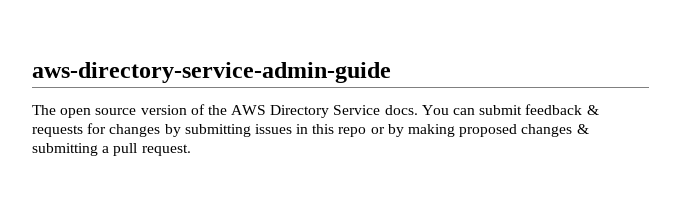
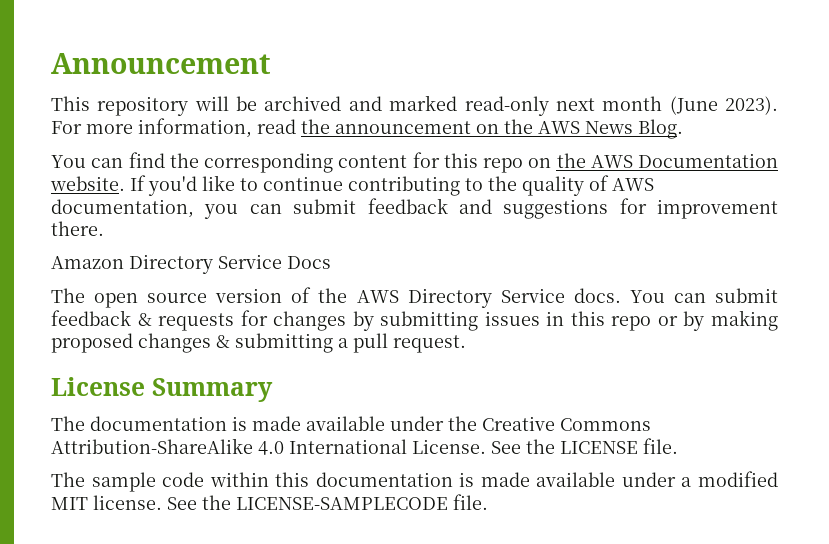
- aws-directory-service-admin-guide
+ Announcement
+ This repository will be archived and marked read-only next month (June 2023). For more information, read the announcement on the AWS News Blog.
+ You can find the corresponding content for this repo on the AWS Documentation website. If you'd like to continue contributing to the quality of AWS documentation, you can submit feedback and suggestions for improvement there.
+ Amazon Directory Service Docs
+ License Summary
+ The documentation is made available under the Creative Commons Attribution-ShareAlike 4.0 International License. See the LICENSE file.
+ The sample code within this documentation is made available under a modified MIT license. See the LICENSE-SAMPLECODE file.

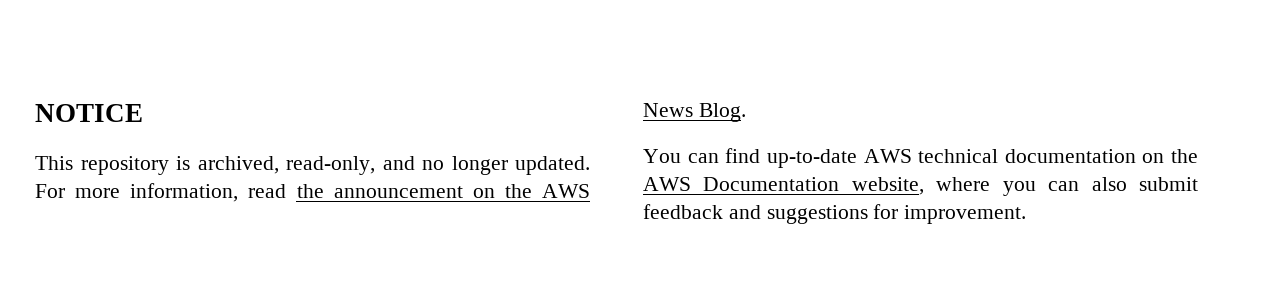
- Announcement
+ NOTICE
- This repository will be archived and marked read-only next month (June 2023).
+ This repository is archived, read-only, and no longer updated.
- You can find the corresponding content for this repo on the AWS Documentation website. If you'd like to continue contributing to the quality of AWS documentation, you can submit feedback and suggestions for improvement there.
- Amazon Directory Service Docs
- The open source version of the AWS Directory Service docs. You can submit feedback & requests for changes by submitting issues in this repo or by making proposed changes & submitting a pull request.
- License Summary
- The documentation is made available under the Creative Commons Attribution-ShareAlike 4.0 International License. See the LICENSE file.
- The sample code within this documentation is made available under a modified MIT license. See the LICENSE-SAMPLECODE file.
+ You can find up-to-date AWS technical documentation on the AWS Documentation website, where you can also submit feedback and suggestions for improvement.

